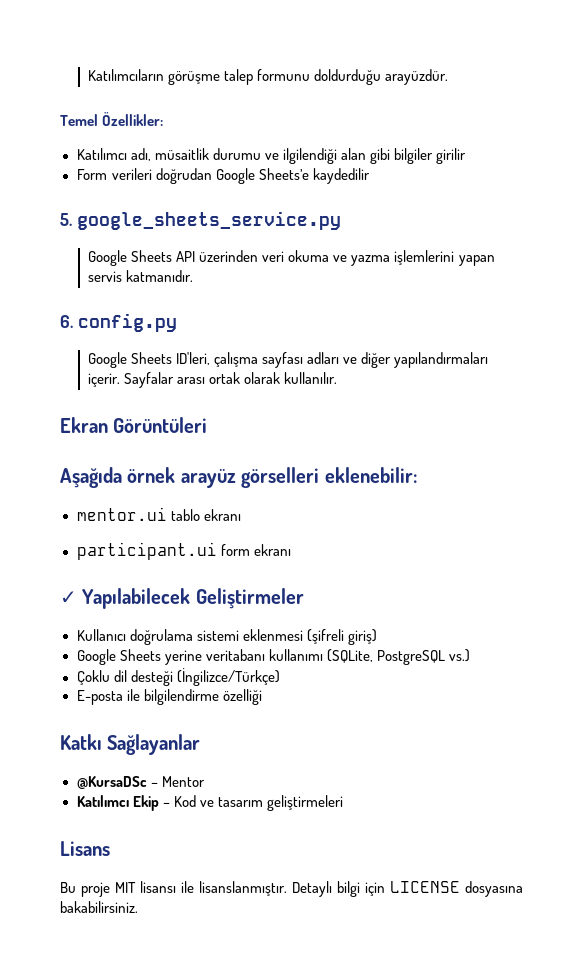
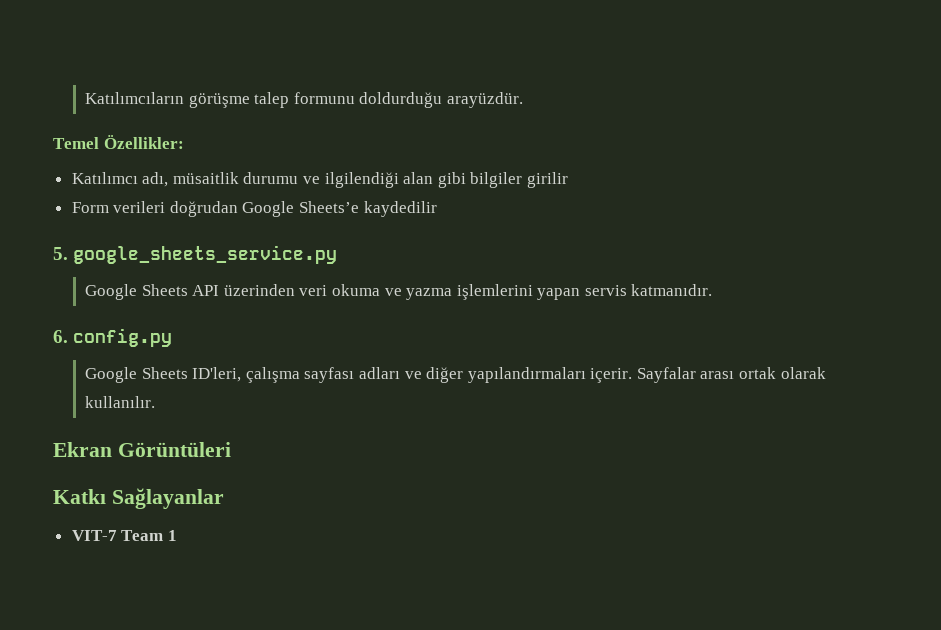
- Aşağıda örnek arayüz görselleri eklenebilir:
- mentor.ui tablo ekranı
- participant.ui form ekranı
- ✓ Yapılabilecek Geliştirmeler
- Kullanıcı doğrulama sistemi eklenmesi (şifreli giriş)
- Google Sheets yerine veritabanı kullanımı (SQLite, PostgreSQL vs.)
- Çoklu dil desteği (İngilizce/Türkçe)
- E-posta ile bilgilendirme özelliği
  Katkı Sağlayanlar
- @KursaDSc – Mentor
- Katılımcı Ekip – Kod ve tasarım geliştirmeleri
- Lisans
- Bu proje MIT lisansı ile lisanslanmıştır. Detaylı bilgi için LICENSE dosyasına bakabilirsiniz.
+ VIT-7 Team 1

